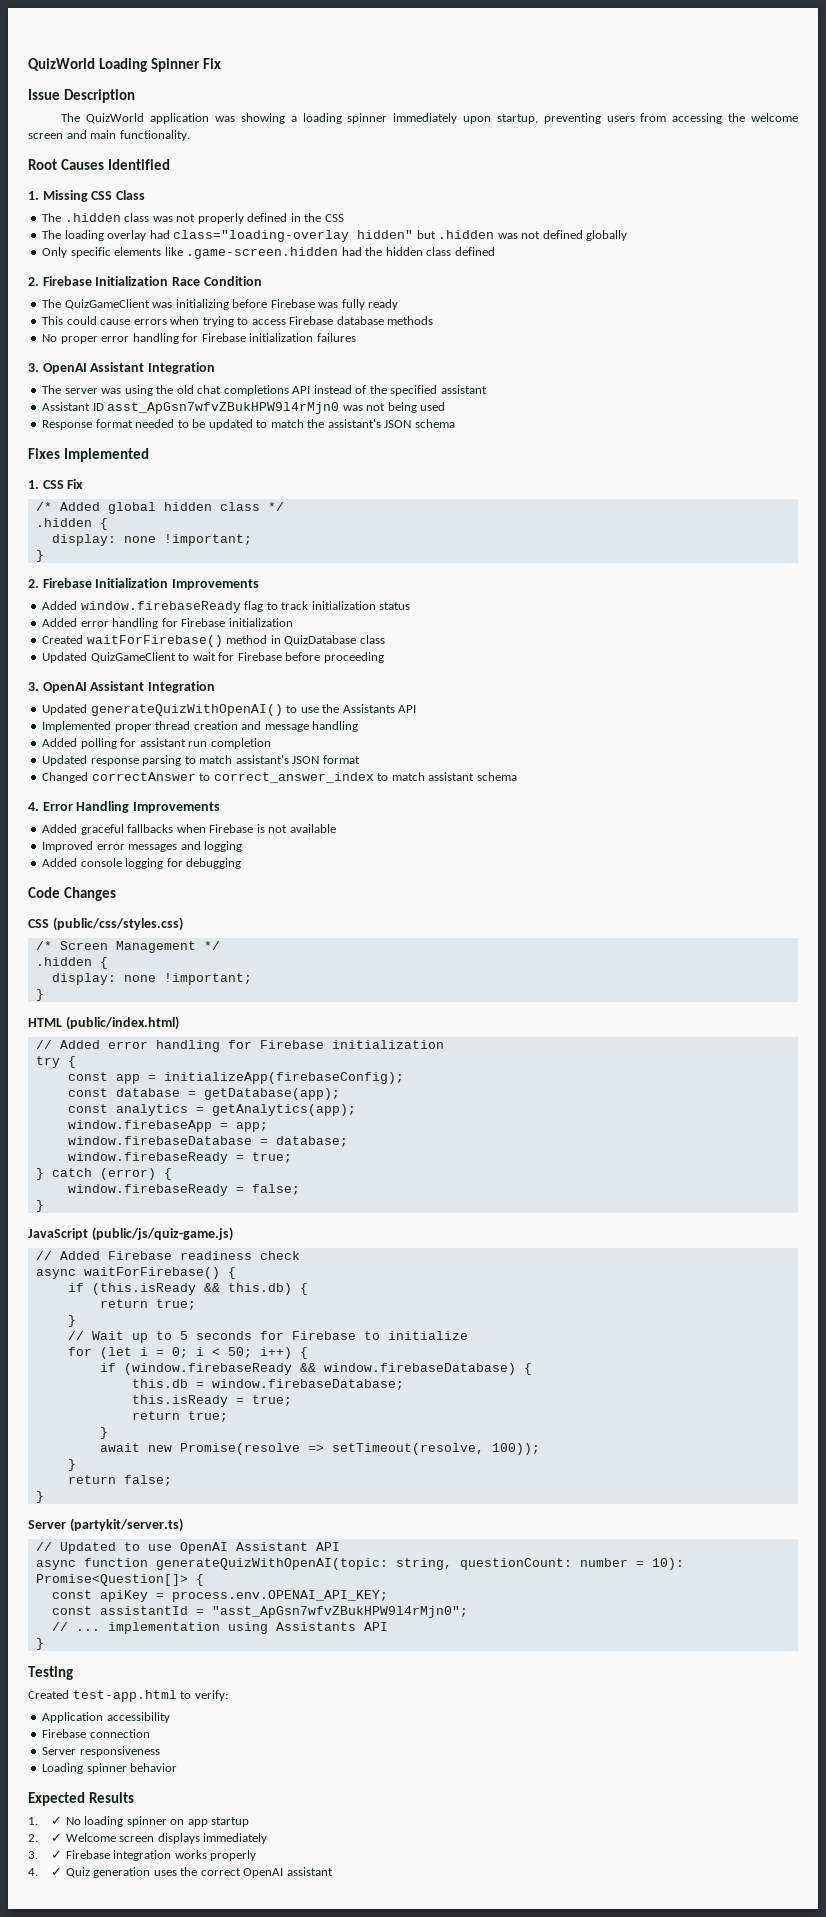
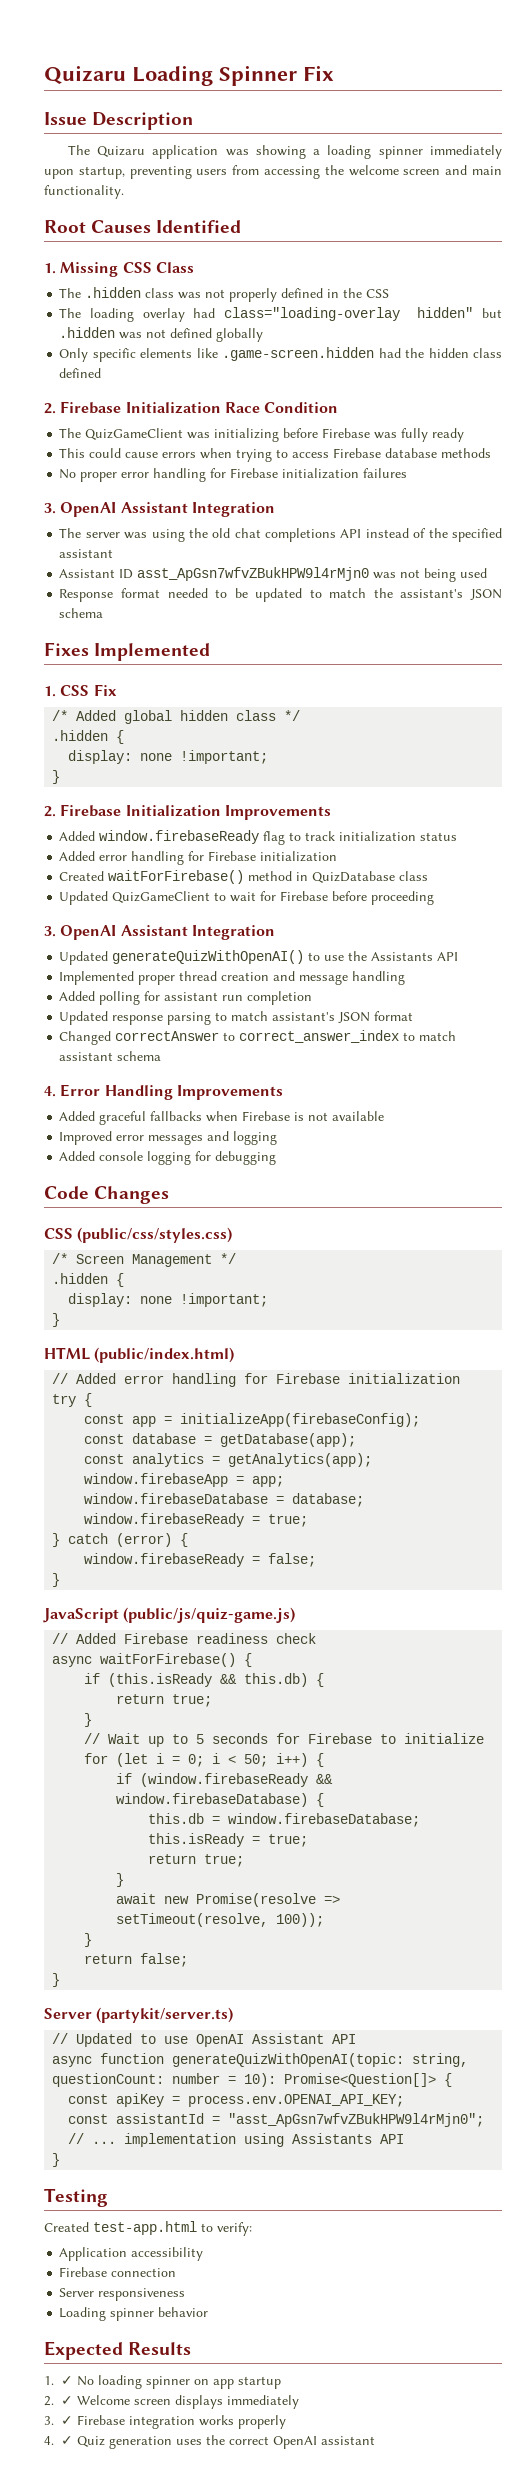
- QuizWorld Loading Spinner Fix
+ Quizaru Loading Spinner Fix
- The QuizWorld application was showing a loading spinner immediately upon startup, preventing users from accessing the welcome screen and main functionality.
+ The Quizaru application was showing a loading spinner immediately upon startup, preventing users from accessing the welcome screen and main functionality.

